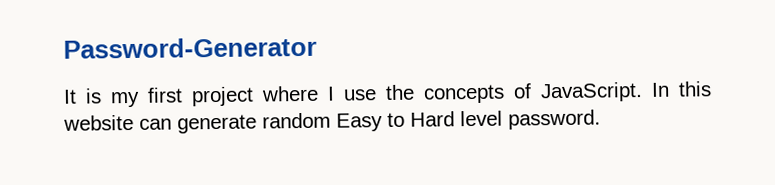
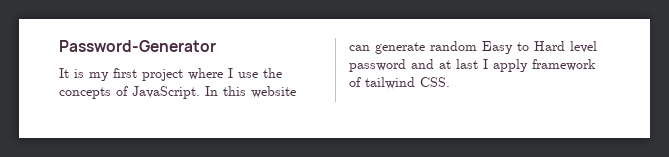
- In this website can generate random Easy to Hard level password.
+ In this website can generate random Easy to Hard level password and at last I apply framework of tailwind CSS.

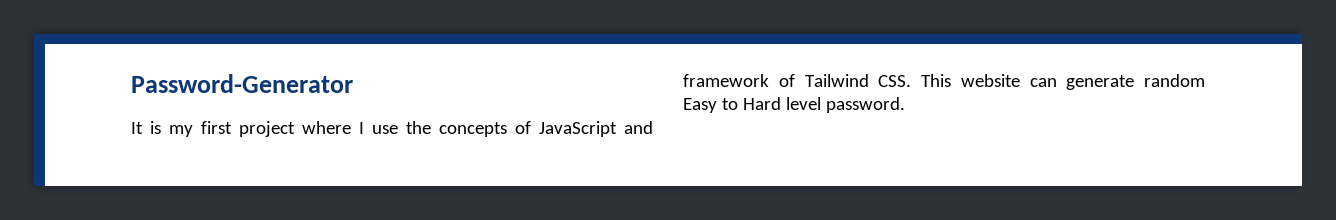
- It is my first project where I use the concepts of JavaScript. In this website can generate random Easy to Hard level password and at last I apply framework of tailwind CSS.
+ It is my first project where I use the concepts of JavaScript and framework of Tailwind CSS. This website can generate random Easy to Hard level password.

